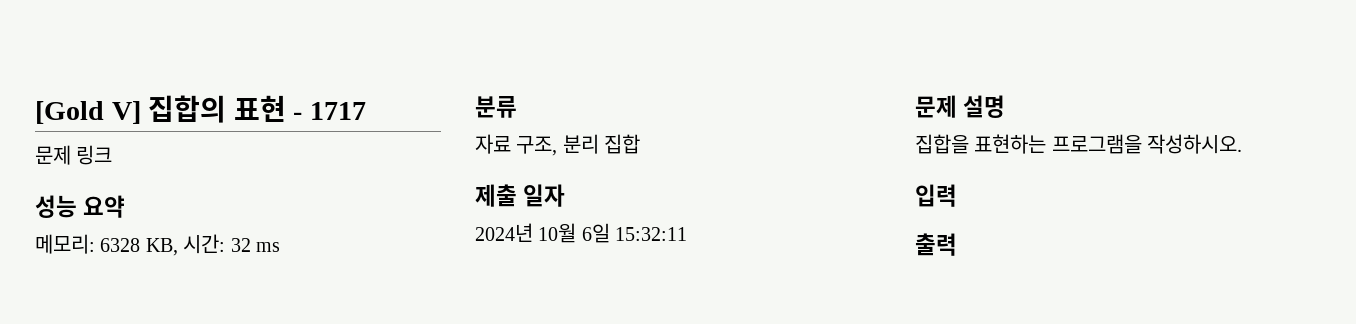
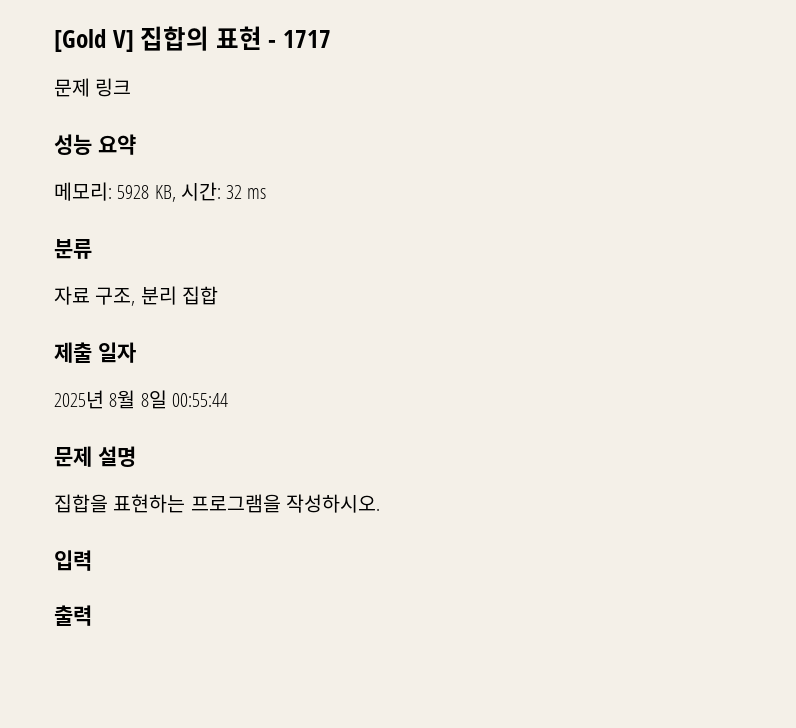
- 메모리: 6328 KB, 시간: 32 ms
+ 메모리: 5928 KB, 시간: 32 ms
- 2024년 10월 6일 15:32:11
+ 2025년 8월 8일 00:55:44

